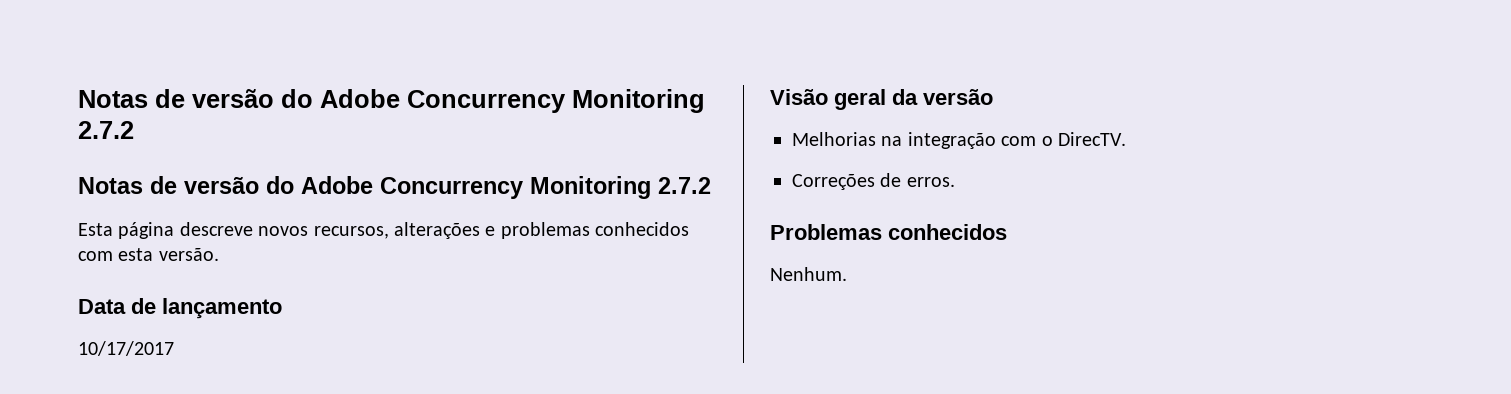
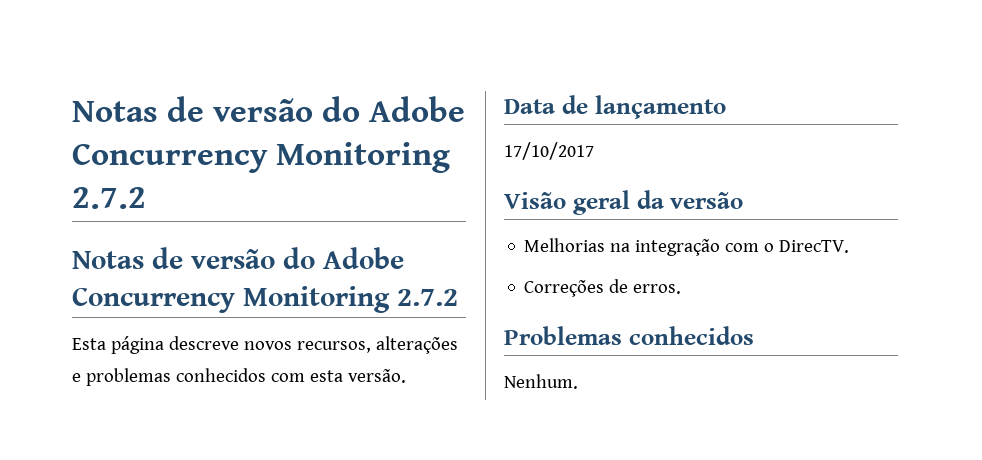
- 10/17/2017
+ 17/10/2017

